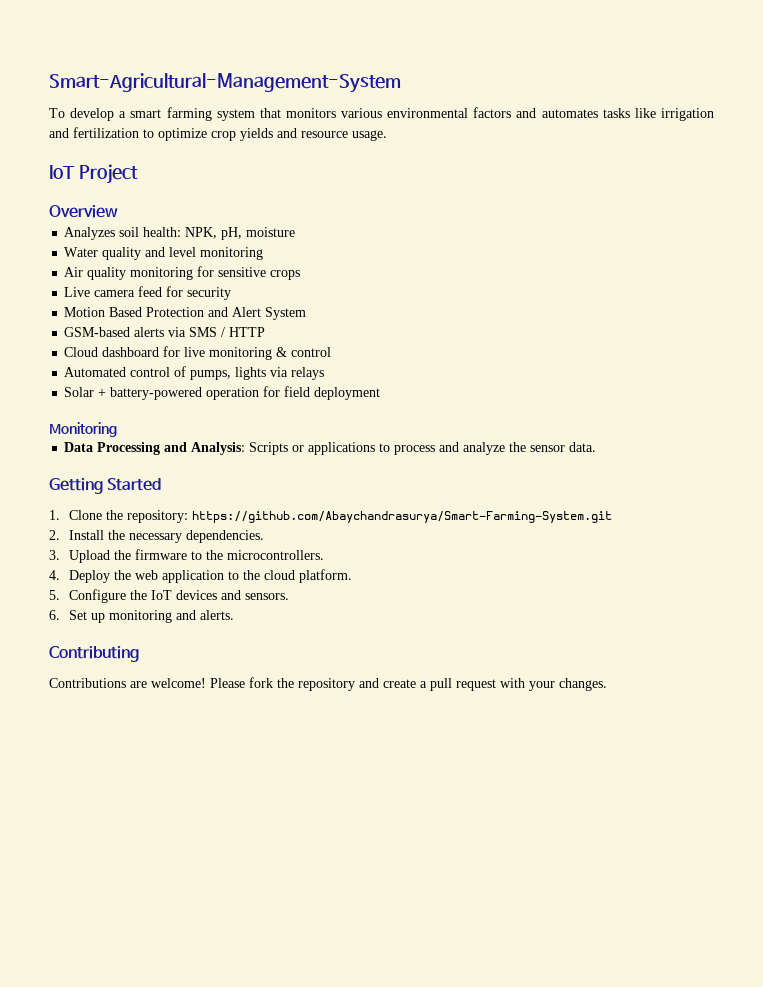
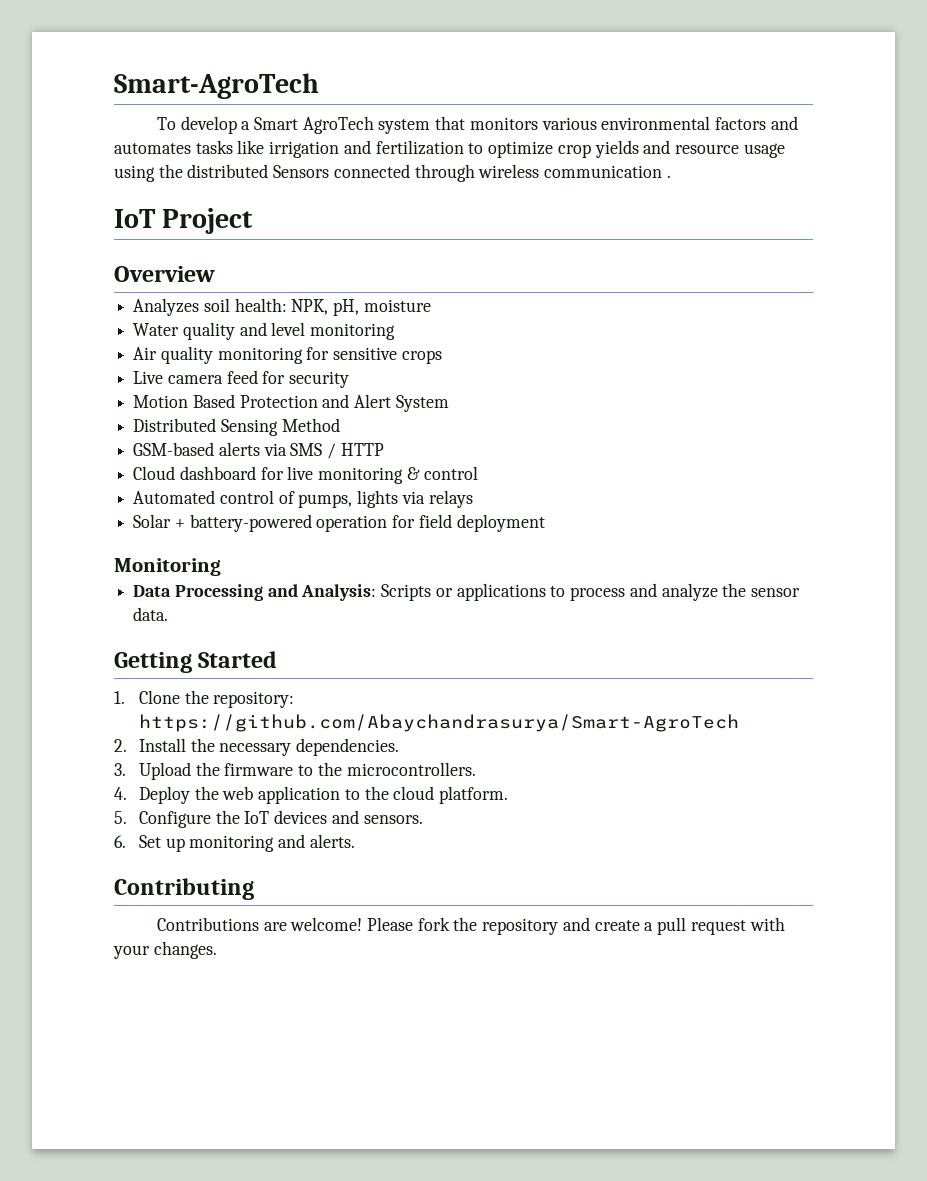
- Smart-Agricultural-Management-System
+ Smart-AgroTech
- To develop a smart farming system that monitors various environmental factors and automates tasks like irrigation and fertilization to optimize crop yields and resource usage.
+ To develop a Smart AgroTech system that monitors various environmental factors and automates tasks like irrigation and fertilization to optimize crop yields and resource usage using the distributed Sensors connected through wireless communication .
+ Distributed Sensing Method
- 1. Clone the repository: https://github.com/Abaychandrasurya/Smart-Farming-System.git
+ 1. Clone the repository: https://github.com/Abaychandrasurya/Smart-AgroTech

